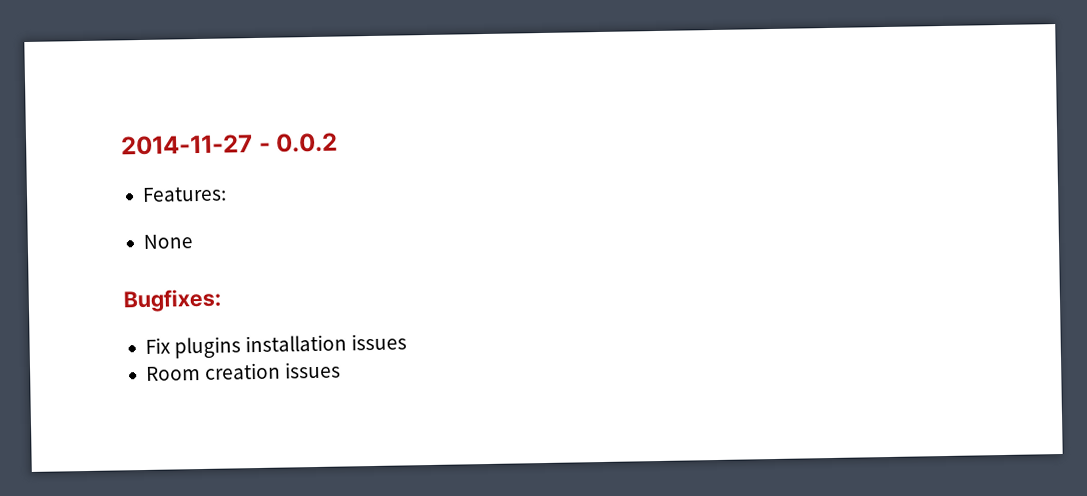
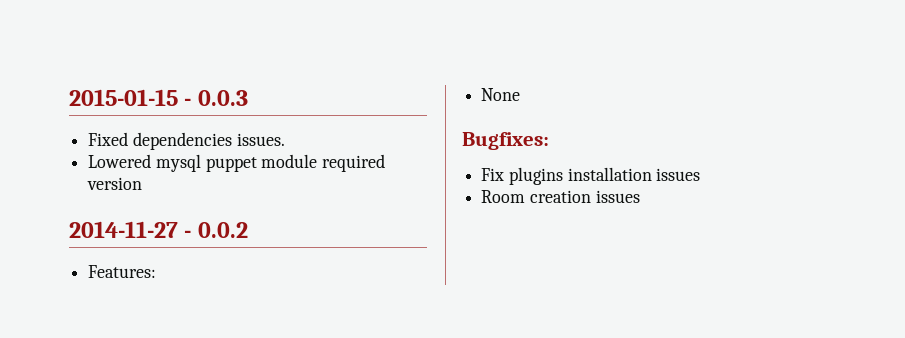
+ 2015-01-15 - 0.0.3
+ Fixed dependencies issues.
+ Lowered mysql puppet module required version

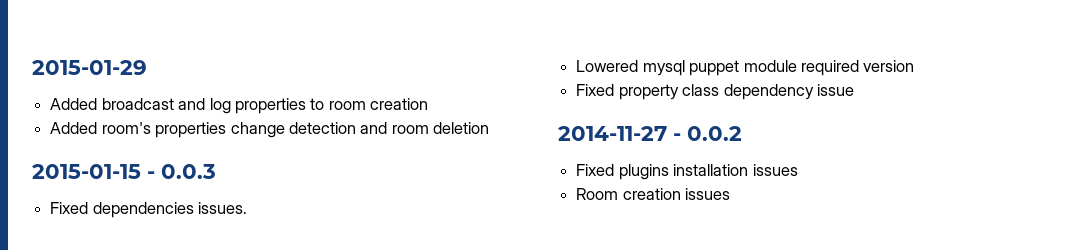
+ 2015-01-29
+ Added broadcast and log properties to room creation
+ Added room's properties change detection and room deletion
+ Fixed property class dependency issue
- Features:
- None
- Bugfixes:
- Fix plugins installation issues
+ Fixed plugins installation issues

